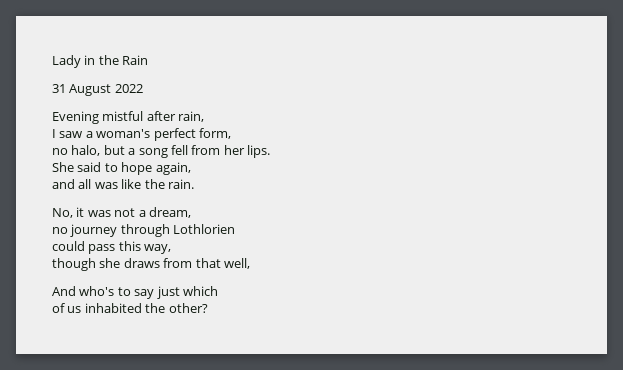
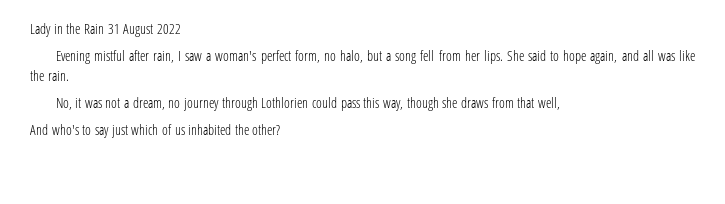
- Lady in the Rain
- 31 August 2022
+ Lady in the Rain 31 August 2022
- Evening mistful after rain,
- I saw a woman's perfect form,
- no halo, but a song fell from her lips.
- She said to hope again,
- and all was like the rain.
+ Evening mistful after rain, I saw a woman's perfect form, no halo, but a song fell from her lips. She said to hope again, and all was like the rain.
- No, it was not a dream,
- no journey through Lothlorien
- could pass this way,
- though she draws from that well,
+ No, it was not a dream, no journey through Lothlorien could pass this way, though she draws from that well,
- And who's to say just which
- of us inhabited the other?
+ And who's to say just which of us inhabited the other?

